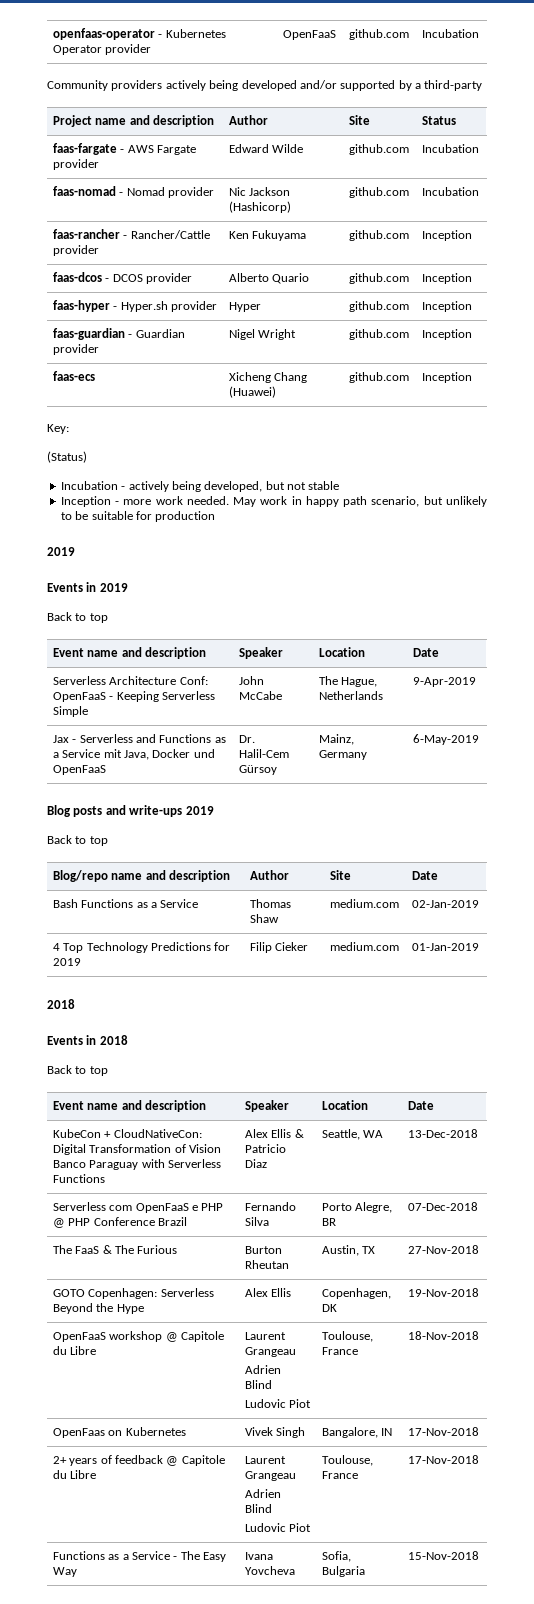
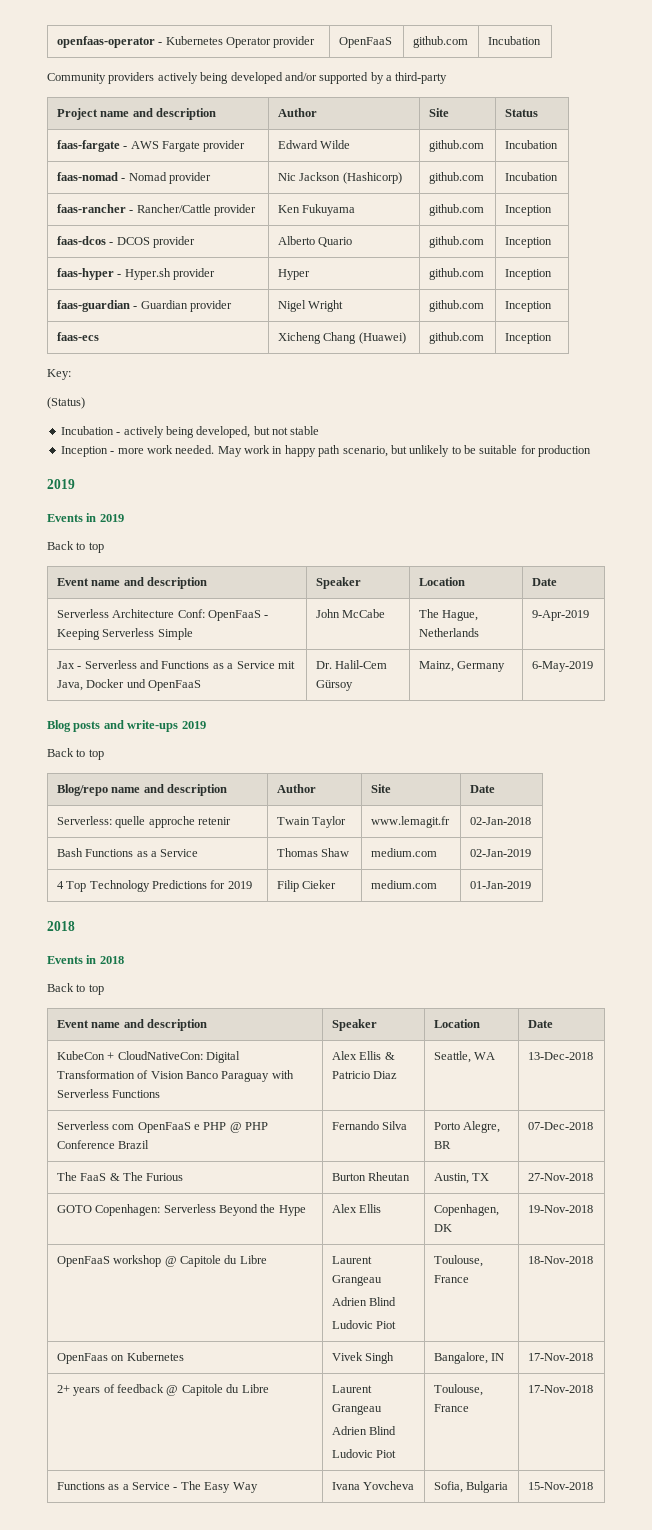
+ Serverless: quelle approche retenir | Twain Taylor | www.lemagit.fr | 02-Jan-2018

